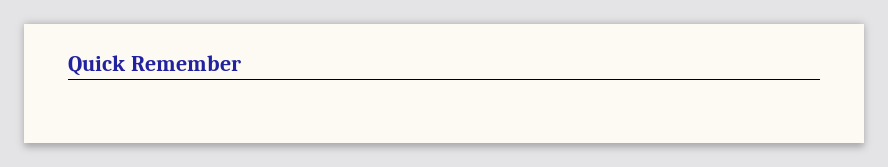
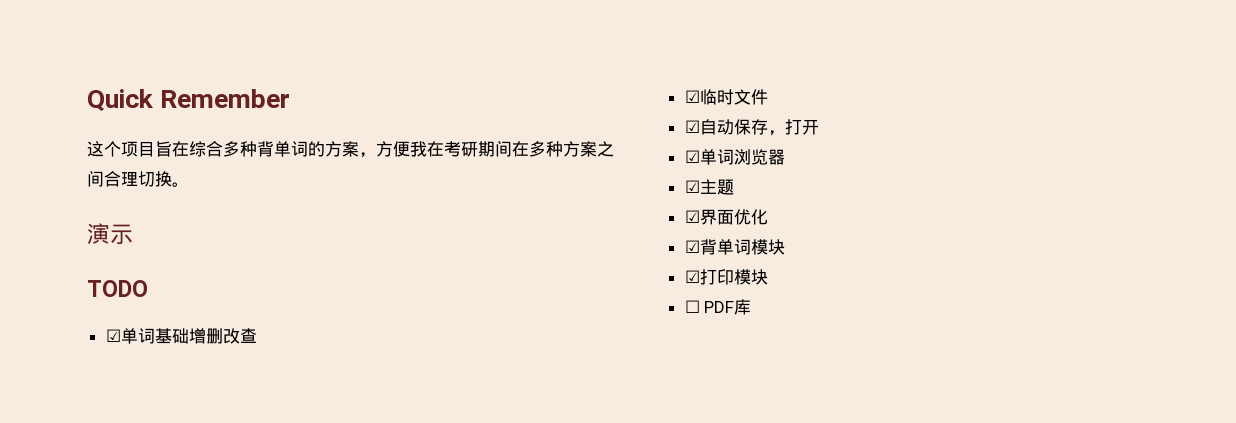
+ 这个项目旨在综合多种背单词的方案，方便我在考研期间在多种方案之间合理切换。
+ 演示
+ TODO
+ ☑单词基础增删改查
+ ☑临时文件
+ ☑自动保存，打开
+ ☑单词浏览器
+ ☑主题
+ ☑界面优化
+ ☑背单词模块
+ ☑打印模块
+ ☐ PDF库

